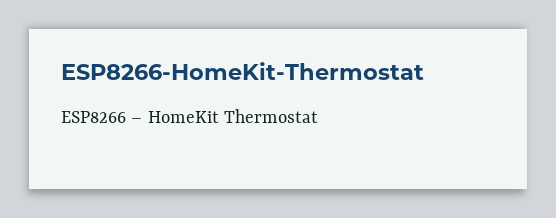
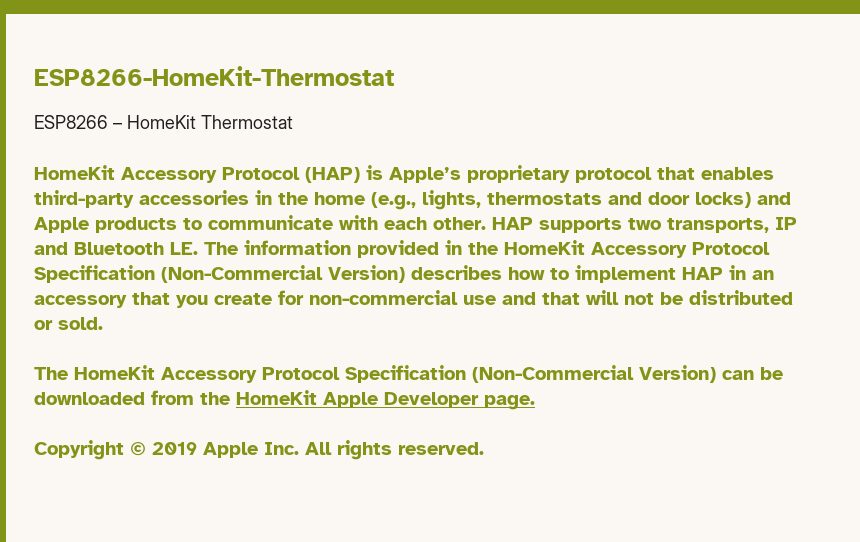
+ HomeKit Accessory Protocol (HAP) is Apple’s proprietary protocol that enables third-party accessories in the home (e.g., lights, thermostats and door locks) and Apple products to communicate with each other. HAP supports two transports, IP and Bluetooth LE. The information provided in the HomeKit Accessory Protocol Specification (Non-Commercial Version) describes how to implement HAP in an accessory that you create for non-commercial use and that will not be distributed or sold.
+ The HomeKit Accessory Protocol Specification (Non-Commercial Version) can be downloaded from the HomeKit Apple Developer page.
+ Copyright © 2019 Apple Inc. All rights reserved.

